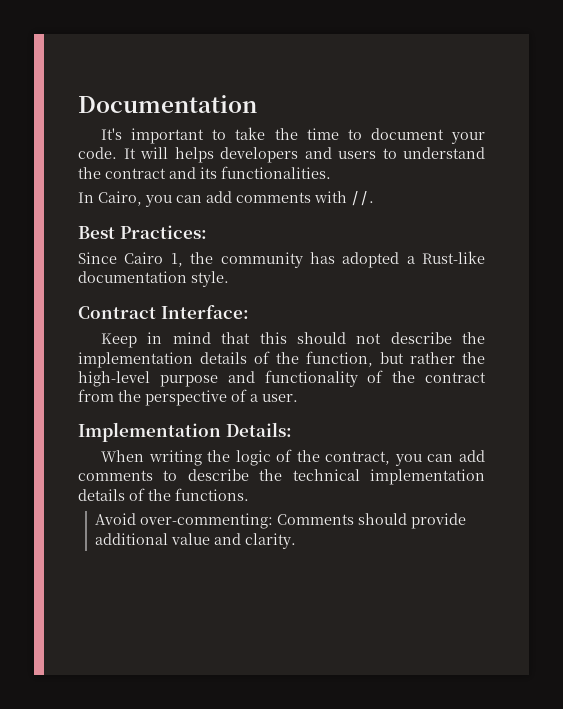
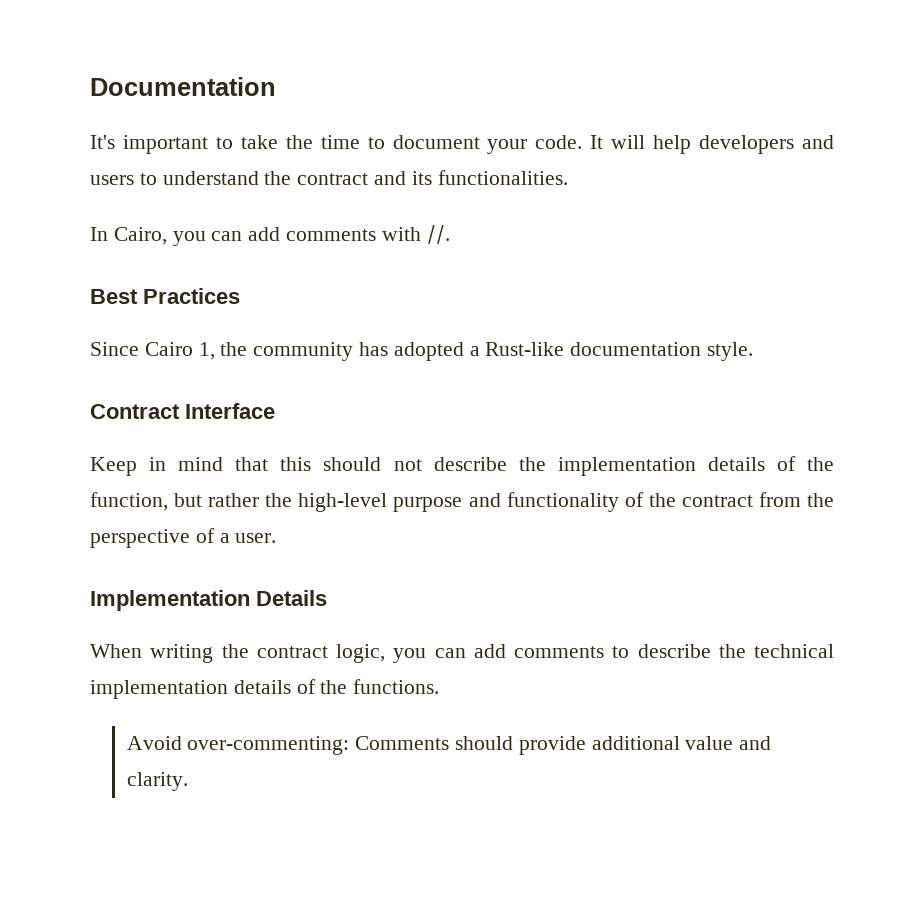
- It will helps developers and users to understand the contract and its functionalities.
+ It will help developers and users to understand the contract and its functionalities.
- Best Practices:
+ Best Practices
- Contract Interface:
+ Contract Interface
- Implementation Details:
+ Implementation Details
- When writing the logic of the contract, you can add comments to describe the technical implementation details of the functions.
+ When writing the contract logic, you can add comments to describe the technical implementation details of the functions.

